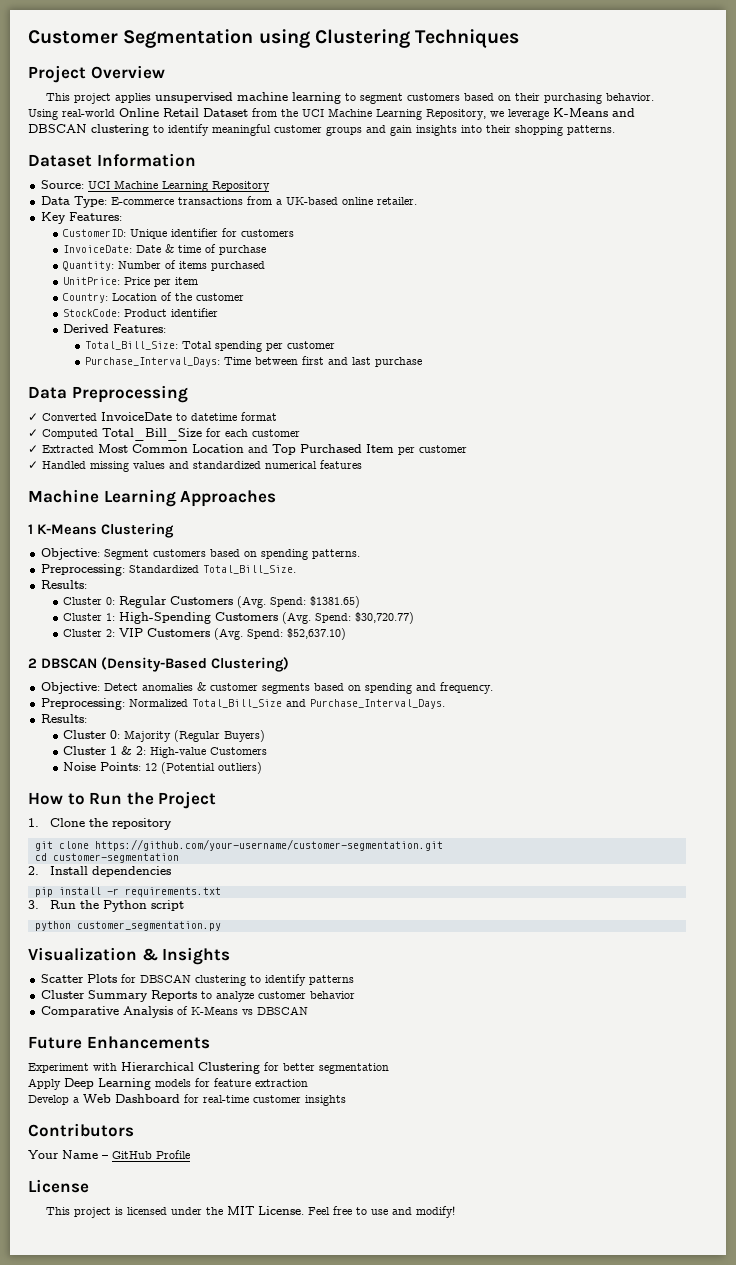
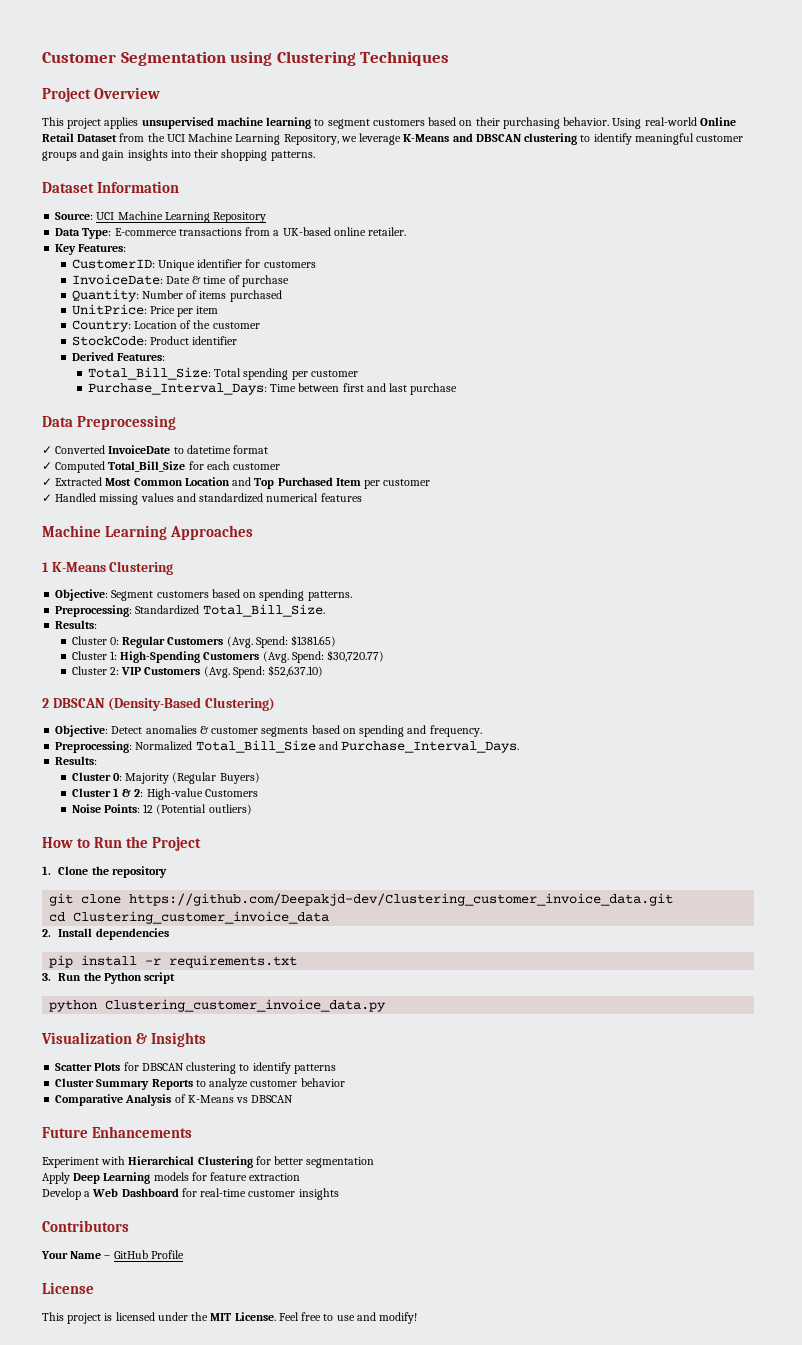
- git clone https://github.com/your-username/customer-segmentation.git
+ git clone https://github.com/Deepakjd-dev/Clustering_customer_invoice_data.git
- cd customer-segmentation
+ cd Clustering_customer_invoice_data
- python customer_segmentation.py
+ python Clustering_customer_invoice_data.py

